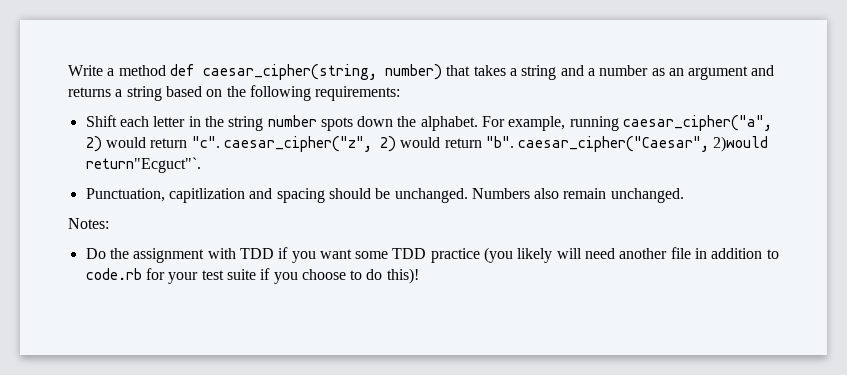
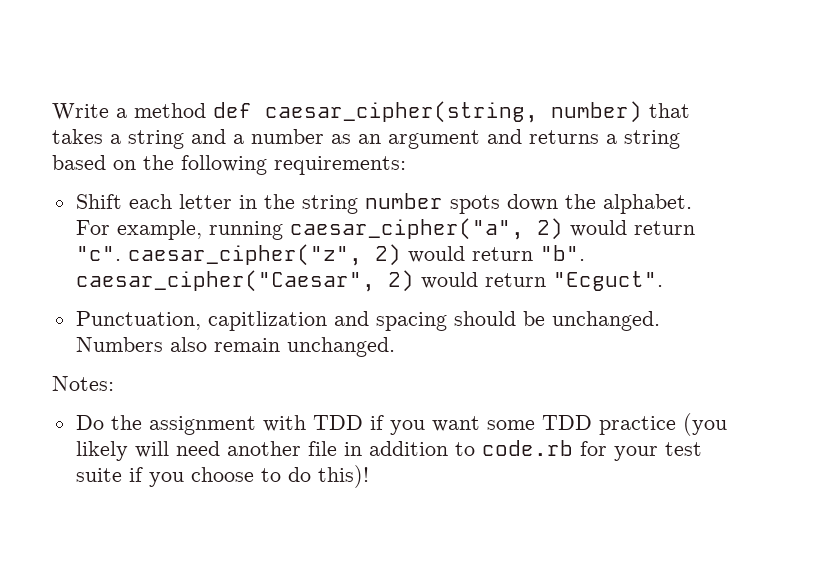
- For example, running caesar_cipher("a", 2) would return "c". caesar_cipher("z", 2) would return "b". caesar_cipher("Caesar", 2)would return"Ecguct"`.
+ For example, running caesar_cipher("a", 2) would return "c". caesar_cipher("z", 2) would return "b". caesar_cipher("Caesar", 2) would return "Ecguct".

